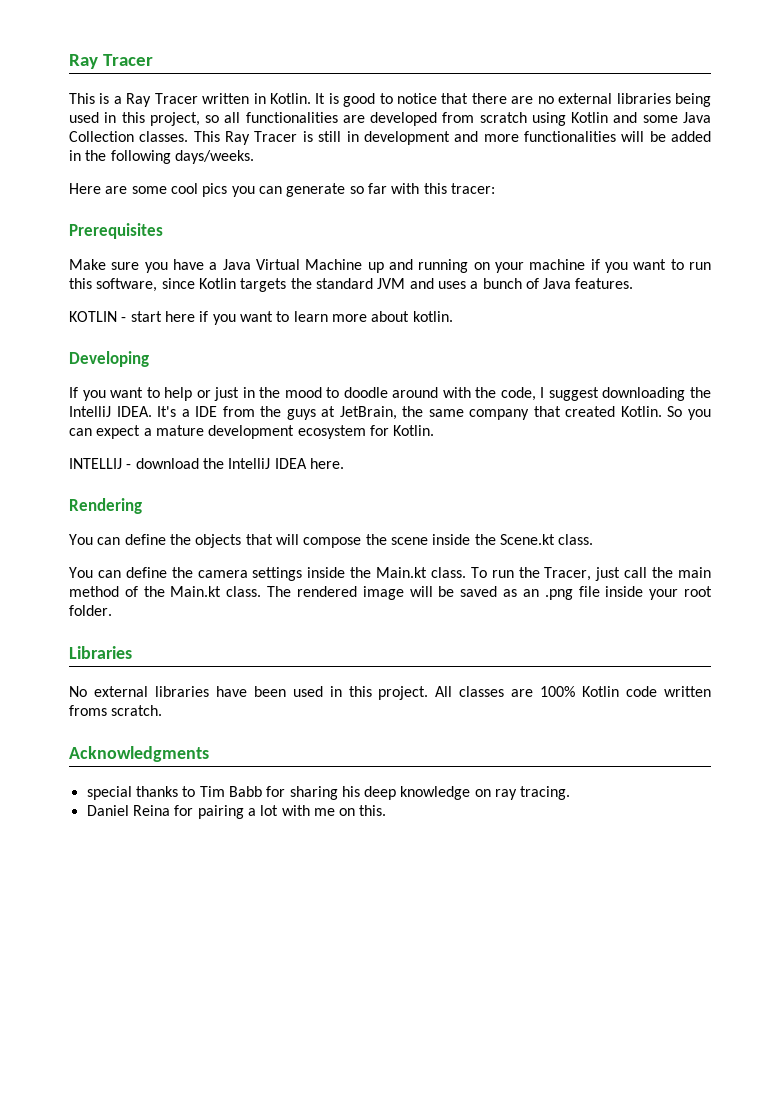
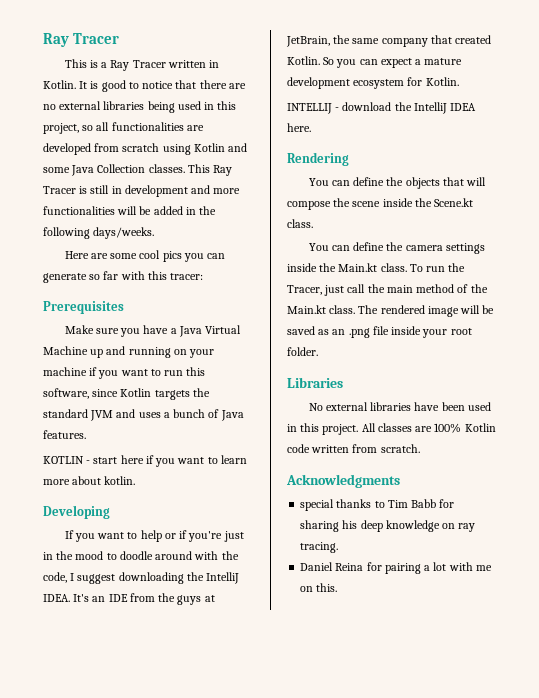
- If you want to help or just in the mood to doodle around with the code, I suggest downloading the IntelliJ IDEA.
+ If you want to help or if you're just in the mood to doodle around with the code, I suggest downloading the IntelliJ IDEA.
- It's a IDE from the guys at JetBrain, the same company that created Kotlin.
+ It's an IDE from the guys at JetBrain, the same company that created Kotlin.
- All classes are 100% Kotlin code written froms scratch.
+ All classes are 100% Kotlin code written from scratch.

